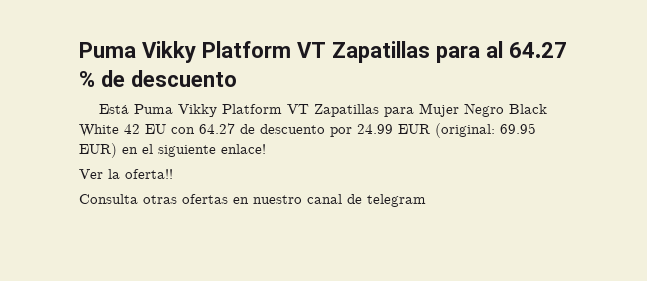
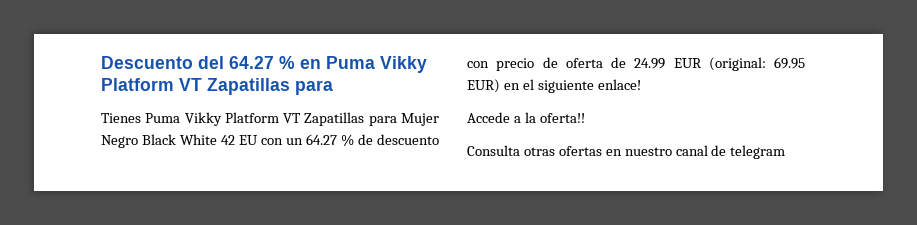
- Puma Vikky Platform VT Zapatillas para al 64.27 % de descuento
- Está Puma Vikky Platform VT Zapatillas para Mujer Negro Black White 42 EU con 64.27 de descuento por 24.99 EUR (original: 69.95 EUR) en el siguiente enlace!
+ Descuento del 64.27 % en Puma Vikky Platform VT Zapatillas para
+ Tienes Puma Vikky Platform VT Zapatillas para Mujer Negro Black White 42 EU con un 64.27 % de descuento con precio de oferta de 24.99 EUR (original: 69.95 EUR) en el siguiente enlace!
- Ver la oferta!!
+ Accede a la oferta!!

